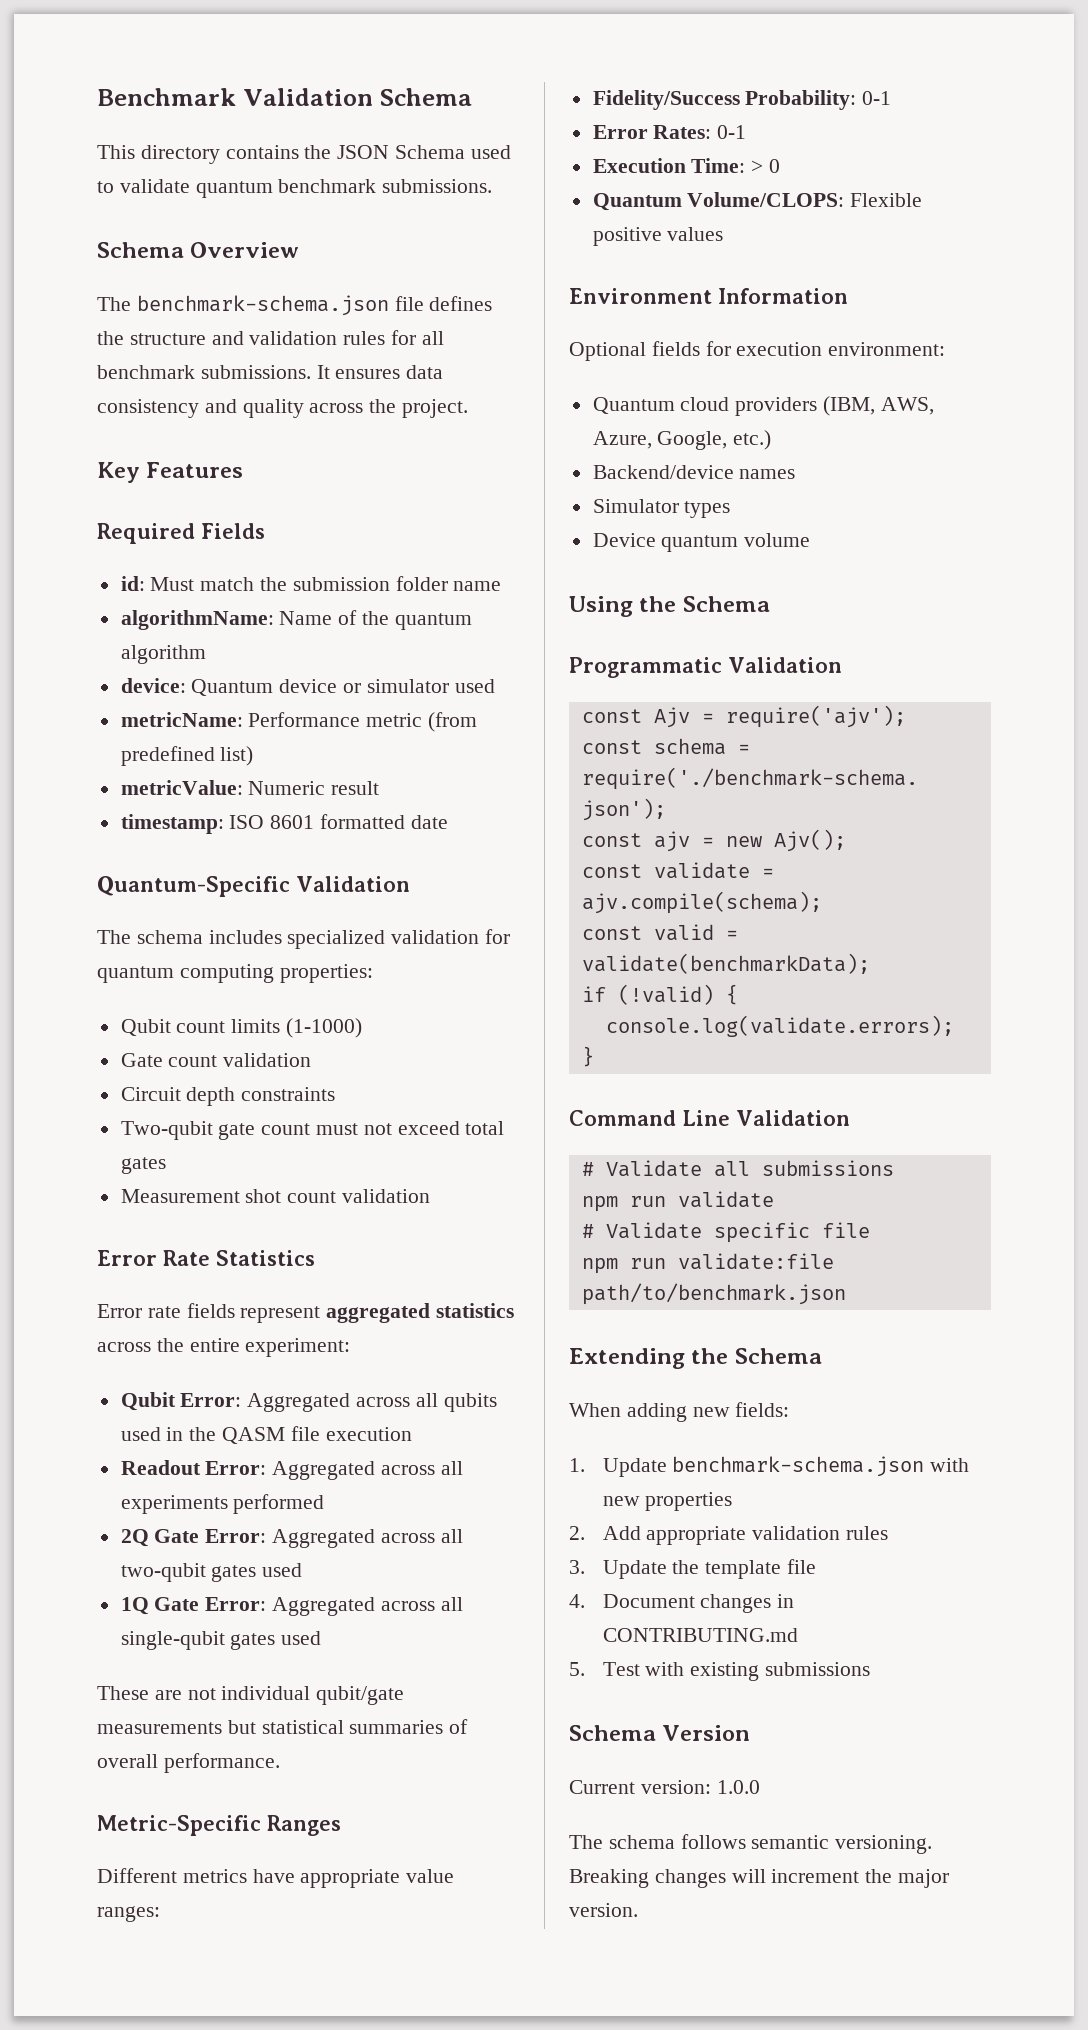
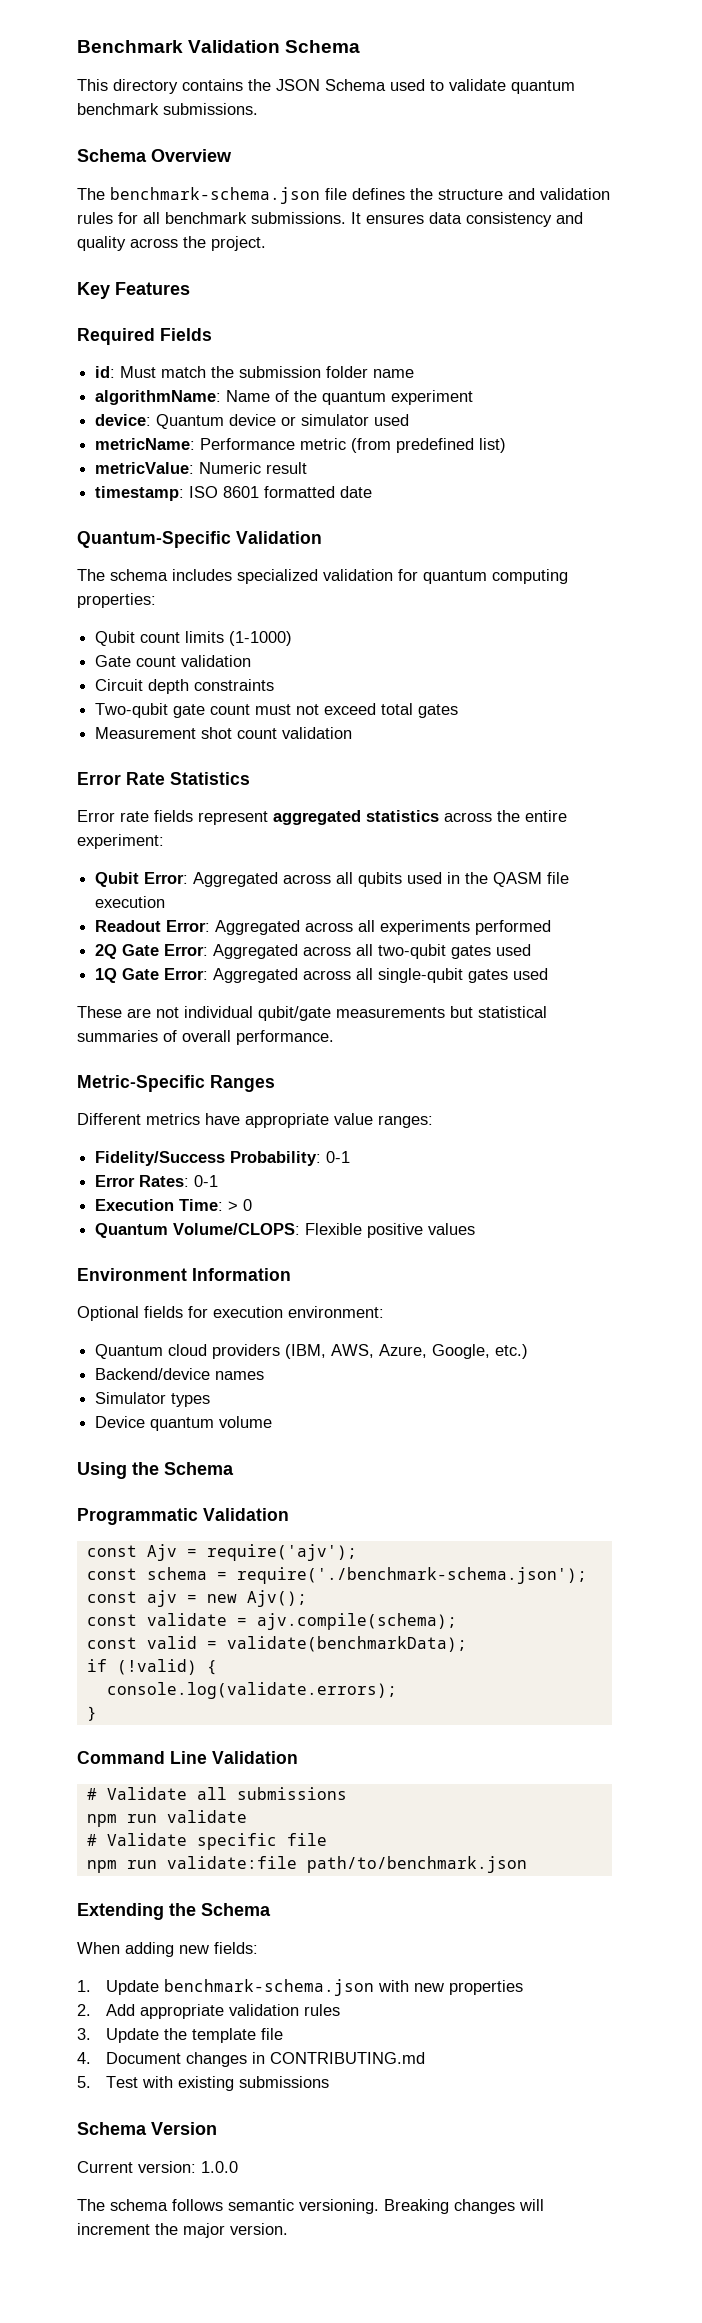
- algorithmName: Name of the quantum algorithm
+ algorithmName: Name of the quantum experiment

